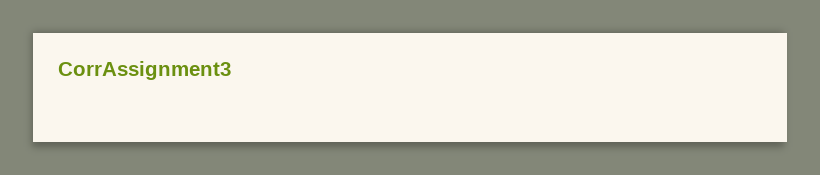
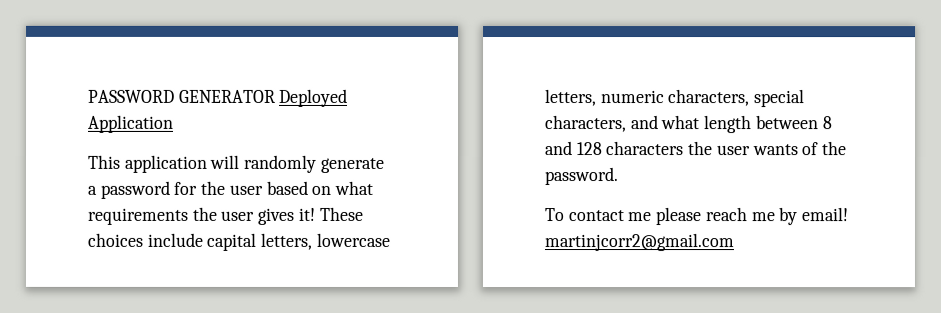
- CorrAssignment3
+ PASSWORD GENERATOR Deployed Application
+ This application will randomly generate a password for the user based on what requirements the user gives it! These choices include capital letters, lowercase letters, numeric characters, special characters, and what length between 8 and 128 characters the user wants of the password.
+ To contact me please reach me by email! martinjcorr2@gmail.com

